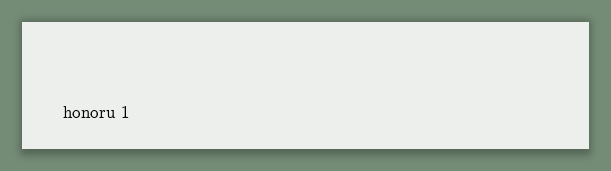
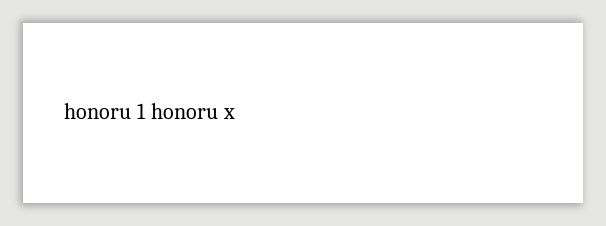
- honoru 1
+ honoru 1 honoru x

